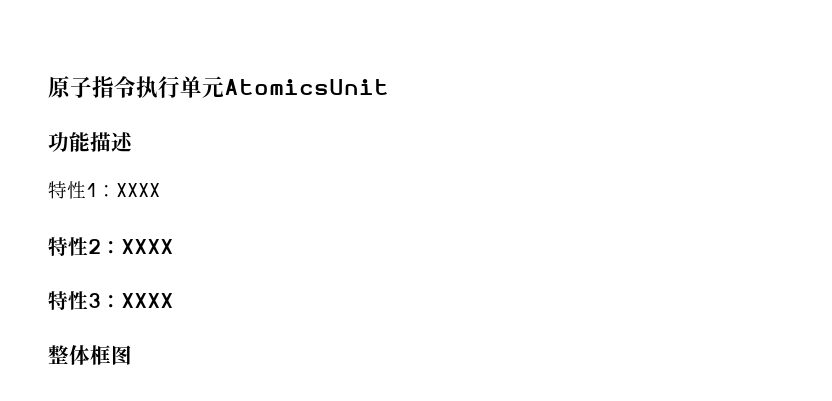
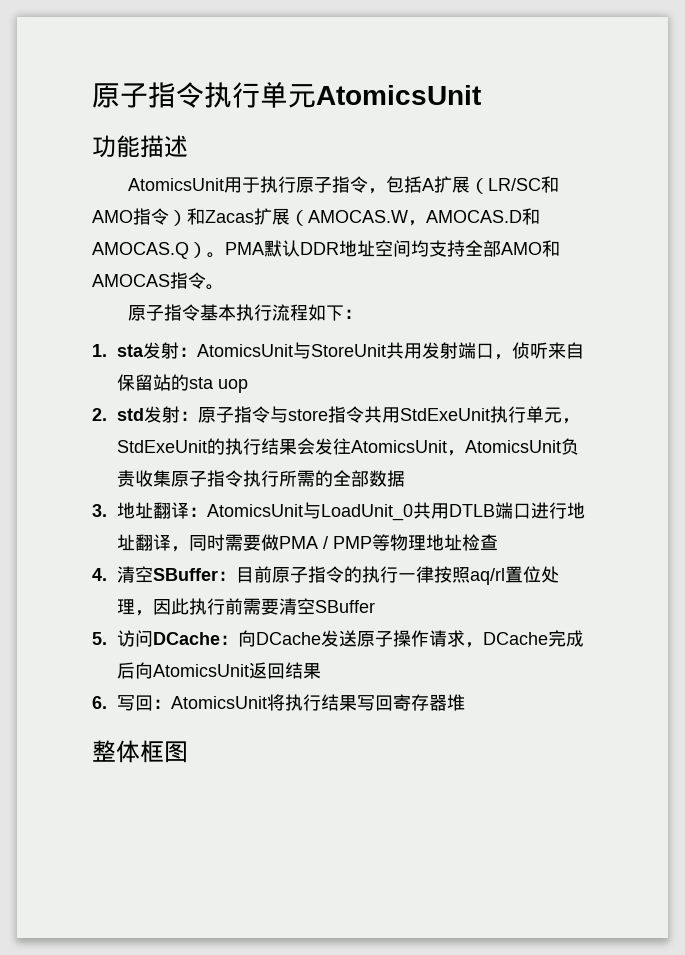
- 特性1：XXXX
- 特性2：XXXX
- 特性3：XXXX
+ AtomicsUnit用于执行原子指令，包括A扩展（LR/SC和AMO指令）和Zacas扩展（AMOCAS.W，AMOCAS.D和AMOCAS.Q）。PMA默认DDR地址空间均支持全部AMO和AMOCAS指令。
+ 原子指令基本执行流程如下：
+ 1. sta发射：AtomicsUnit与StoreUnit共用发射端口，侦听来自保留站的sta uop
+ 2. std发射：原子指令与store指令共用StdExeUnit执行单元，StdExeUnit的执行结果会发往AtomicsUnit，AtomicsUnit负责收集原子指令执行所需的全部数据
+ 3.地址翻译：AtomicsUnit与LoadUnit_0共用DTLB端口进行地址翻译，同时需要做PMA / PMP等物理地址检查
+ 4.清空SBuffer：目前原子指令的执行一律按照aq/rl置位处理，因此执行前需要清空SBuffer
+ 5.访问DCache：向DCache发送原子操作请求，DCache完成后向AtomicsUnit返回结果
+ 6.写回：AtomicsUnit将执行结果写回寄存器堆

